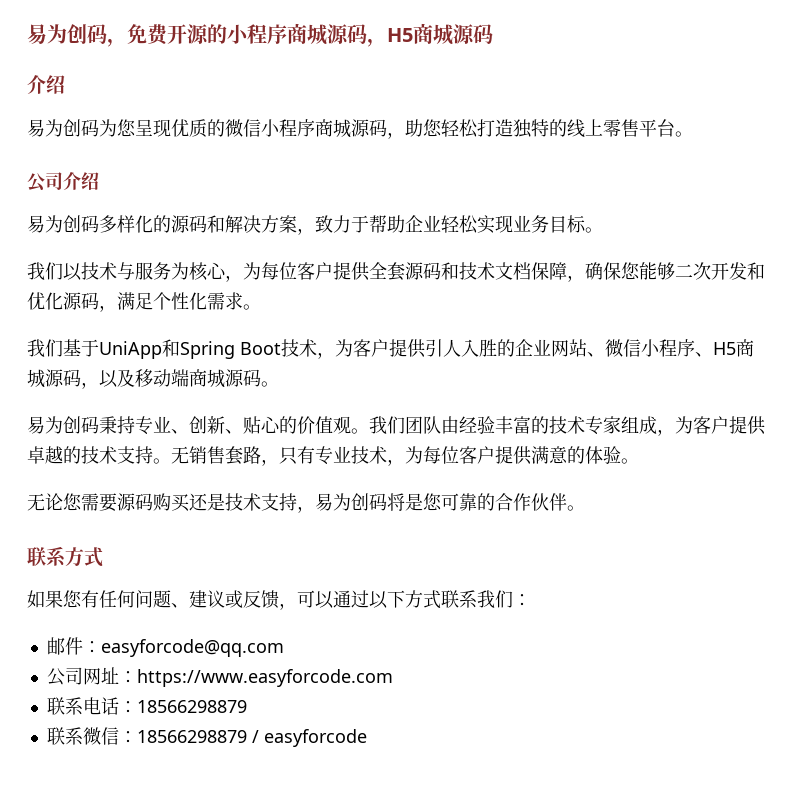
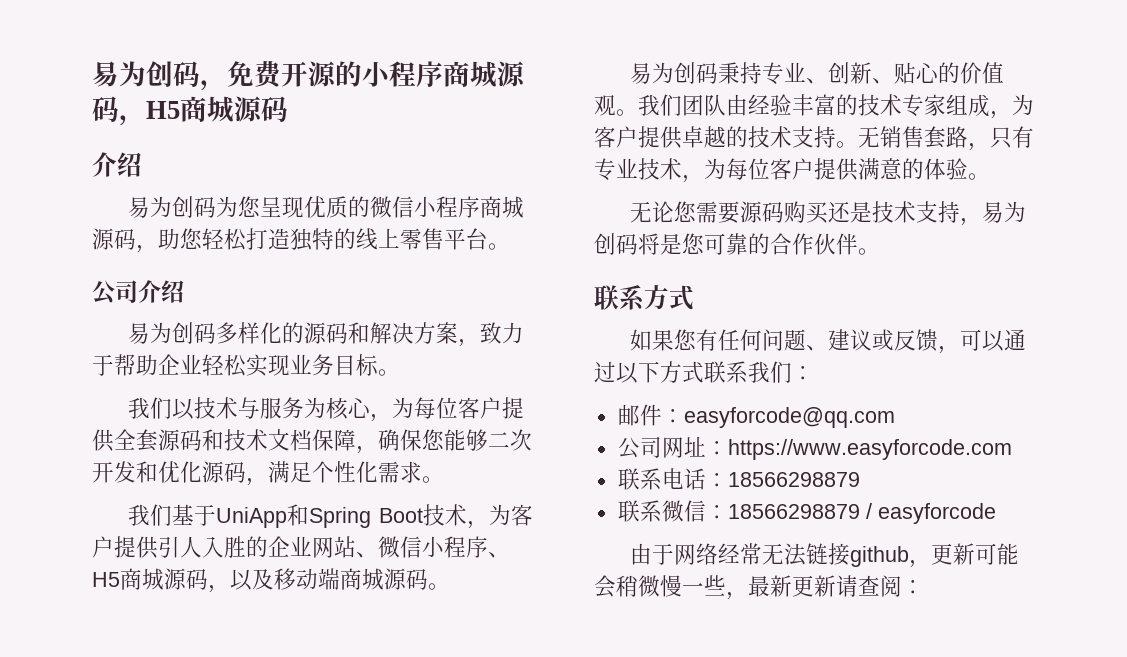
+ 由于网络经常无法链接github，更新可能会稍微慢一些，最新更新请查阅：

